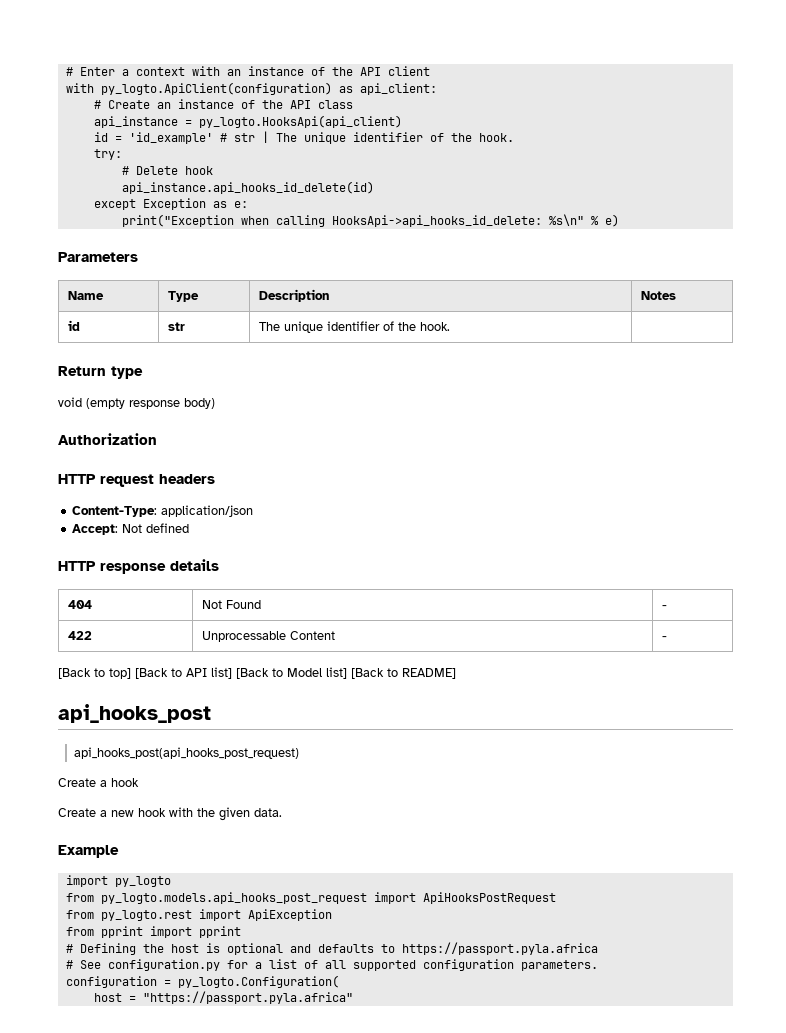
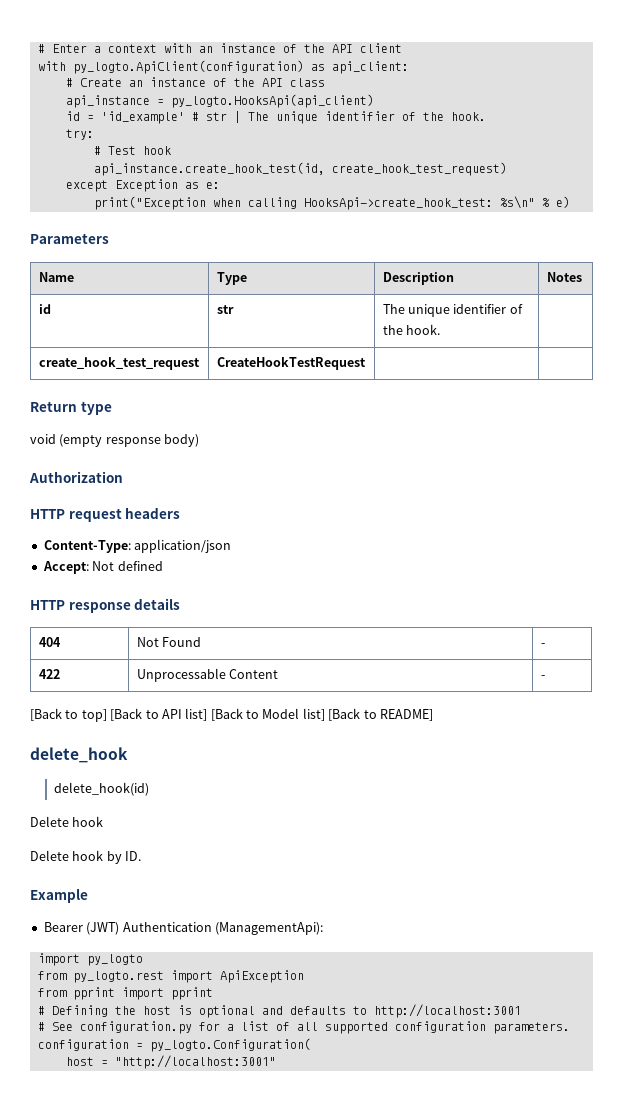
- # Delete hook
- api_instance.api_hooks_id_delete(id)
+ # Test hook
+ api_instance.create_hook_test(id, create_hook_test_request)
- print("Exception when calling HooksApi->api_hooks_id_delete: %s\n" % e)
+ print("Exception when calling HooksApi->create_hook_test: %s\n" % e)
+ create_hook_test_request | CreateHookTestRequest | |
- api_hooks_post
- api_hooks_post(api_hooks_post_request)
- Create a hook
- Create a new hook with the given data.
+ delete_hook
+ delete_hook(id)
+ Delete hook
+ Delete hook by ID.
  Example
+ Bearer (JWT) Authentication (ManagementApi):
  import py_logto
- from py_logto.models.api_hooks_post_request import ApiHooksPostRequest
- # Defining the host is optional and defaults to https://passport.pyla.africa
+ # Defining the host is optional and defaults to http://localhost:3001
- host = "https://passport.pyla.africa"
+ host = "http://localhost:3001"

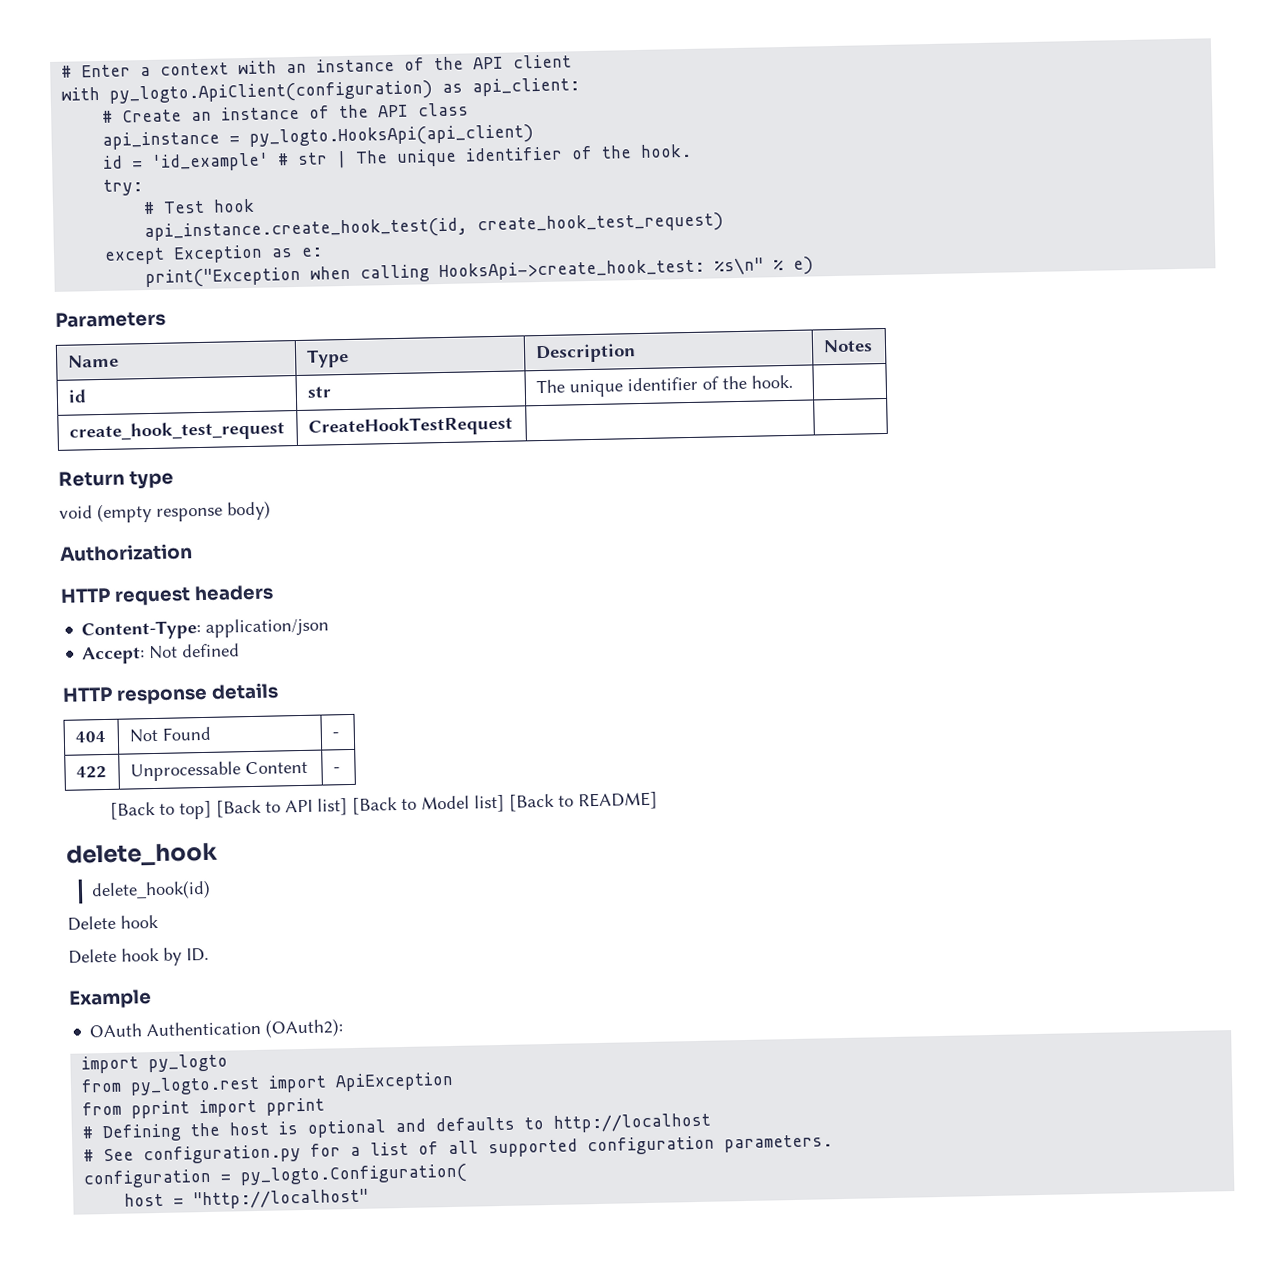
- Bearer (JWT) Authentication (ManagementApi):
+ OAuth Authentication (OAuth2):
- # Defining the host is optional and defaults to http://localhost:3001
+ # Defining the host is optional and defaults to http://localhost
- host = "http://localhost:3001"
+ host = "http://localhost"

